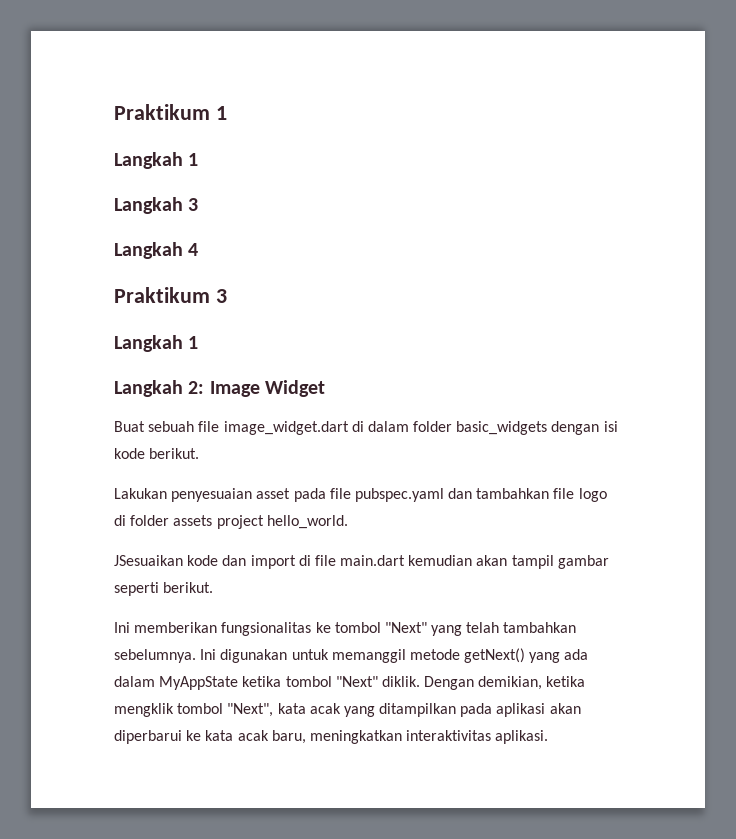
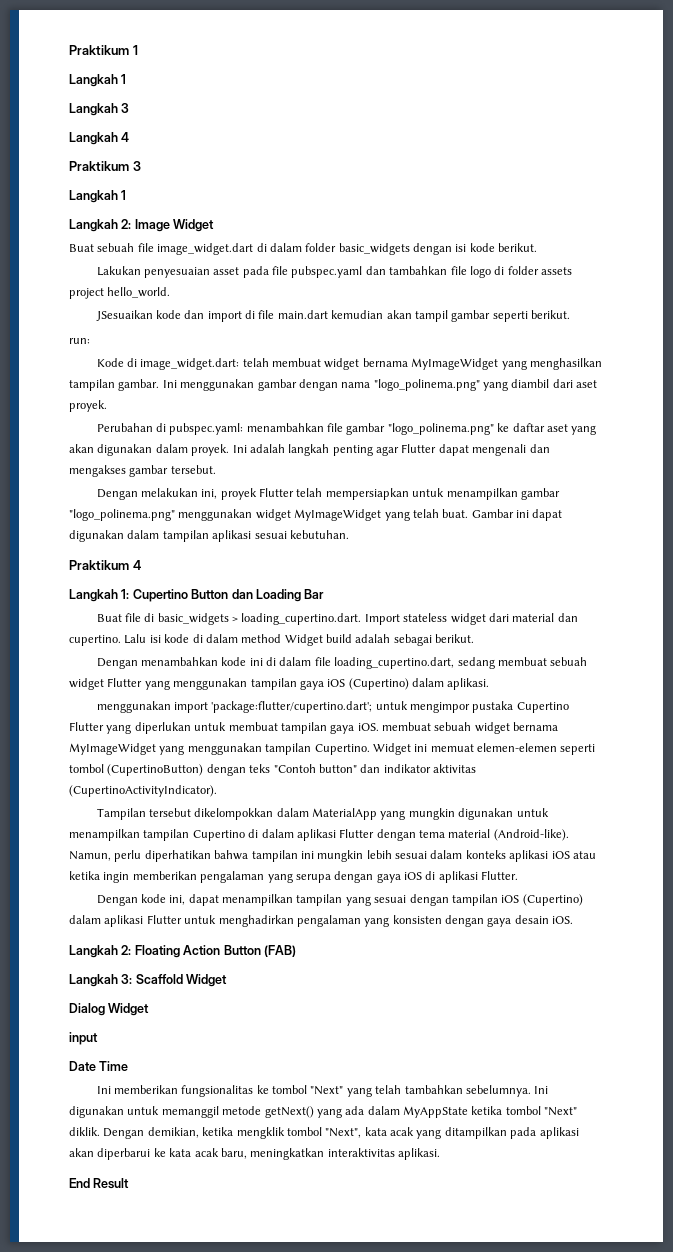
+ run:
+ Kode di image_widget.dart: telah membuat widget bernama MyImageWidget yang menghasilkan tampilan gambar. Ini menggunakan gambar dengan nama "logo_polinema.png" yang diambil dari aset proyek.
+ Perubahan di pubspec.yaml: menambahkan file gambar "logo_polinema.png" ke daftar aset yang akan digunakan dalam proyek. Ini adalah langkah penting agar Flutter dapat mengenali dan mengakses gambar tersebut.
+ Dengan melakukan ini, proyek Flutter telah mempersiapkan untuk menampilkan gambar "logo_polinema.png" menggunakan widget MyImageWidget yang telah buat. Gambar ini dapat digunakan dalam tampilan aplikasi sesuai kebutuhan.
+ Praktikum 4
+ Langkah 1: Cupertino Button dan Loading Bar
+ Buat file di basic_widgets > loading_cupertino.dart. Import stateless widget dari material dan cupertino. Lalu isi kode di dalam method Widget build adalah sebagai berikut.
+ Dengan menambahkan kode ini di dalam file loading_cupertino.dart, sedang membuat sebuah widget Flutter yang menggunakan tampilan gaya iOS (Cupertino) dalam aplikasi.
+ menggunakan import 'package:flutter/cupertino.dart'; untuk mengimpor pustaka Cupertino Flutter yang diperlukan untuk membuat tampilan gaya iOS. membuat sebuah widget bernama MyImageWidget yang menggunakan tampilan Cupertino. Widget ini memuat elemen-elemen seperti tombol (CupertinoButton) dengan teks "Contoh button" dan indikator aktivitas (CupertinoActivityIndicator).
+ Tampilan tersebut dikelompokkan dalam MaterialApp yang mungkin digunakan untuk menampilkan tampilan Cupertino di dalam aplikasi Flutter dengan tema material (Android-like). Namun, perlu diperhatikan bahwa tampilan ini mungkin lebih sesuai dalam konteks aplikasi iOS atau ketika ingin memberikan pengalaman yang serupa dengan gaya iOS di aplikasi Flutter.
+ Dengan kode ini, dapat menampilkan tampilan yang sesuai dengan tampilan iOS (Cupertino) dalam aplikasi Flutter untuk menghadirkan pengalaman yang konsisten dengan gaya desain iOS.
+ Langkah 2: Floating Action Button (FAB)
+ Langkah 3: Scaffold Widget
+ Dialog Widget
+ input
+ Date Time
+ End Result

